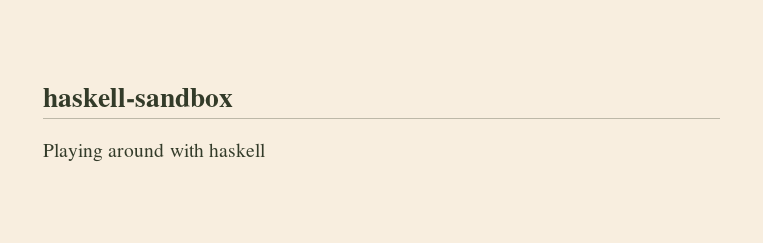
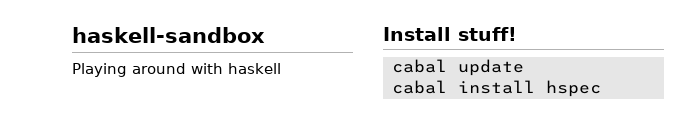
+ Install stuff!
+ cabal update
+ cabal install hspec

